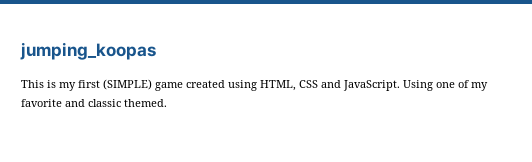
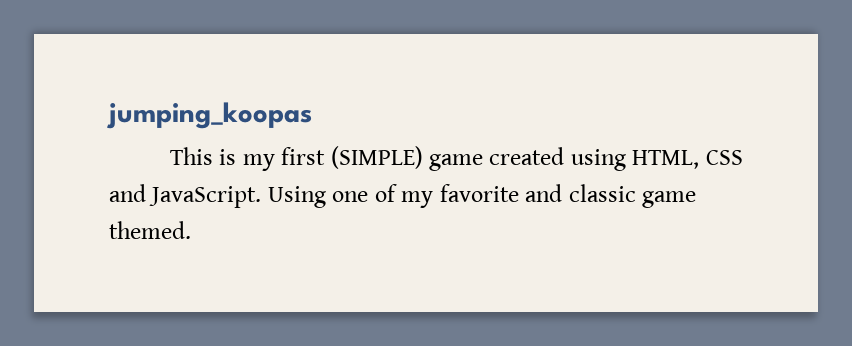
- Using one of my favorite and classic themed.
+ Using one of my favorite and classic game themed.

